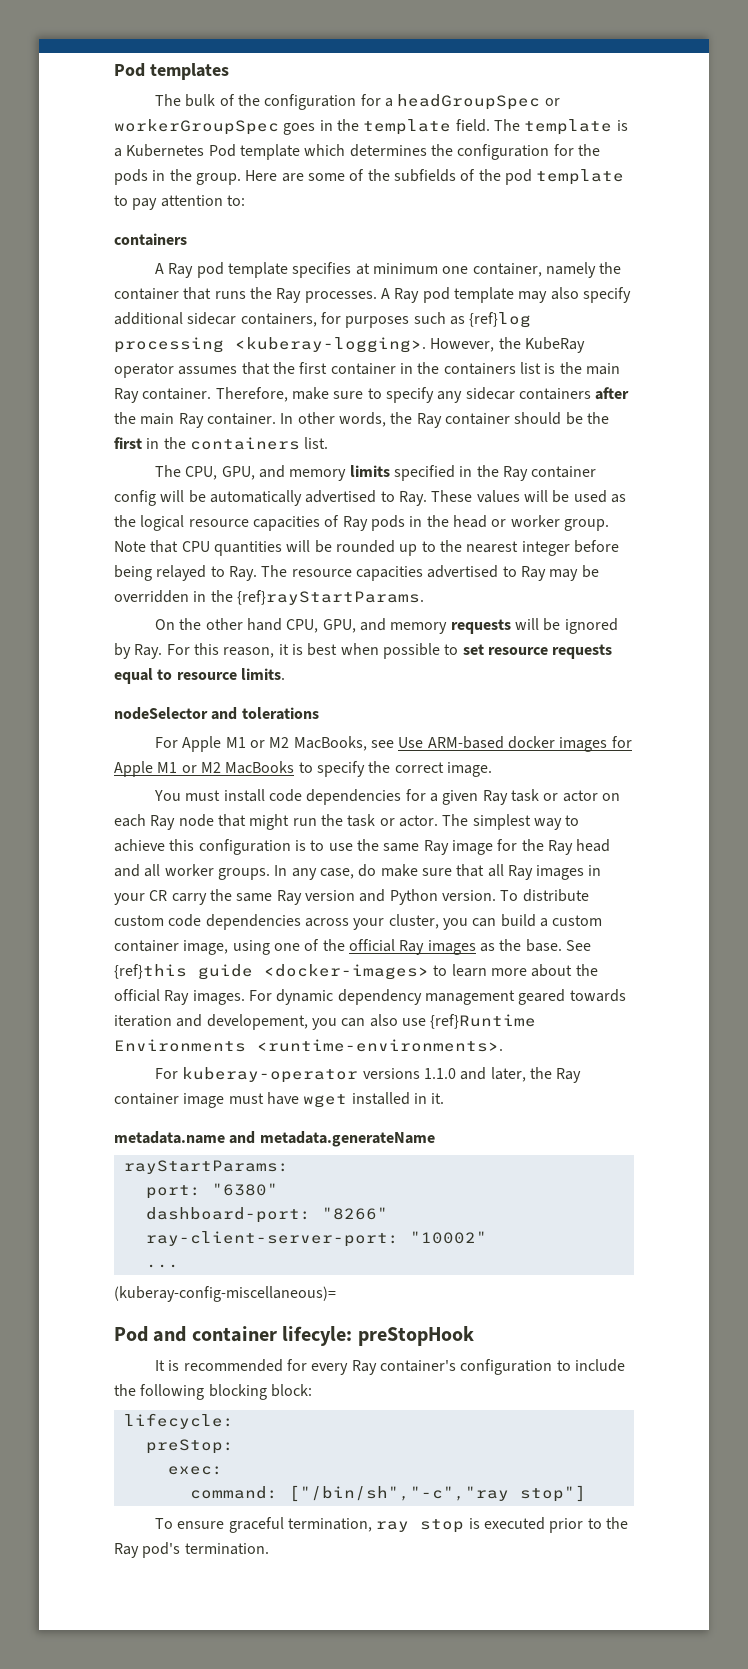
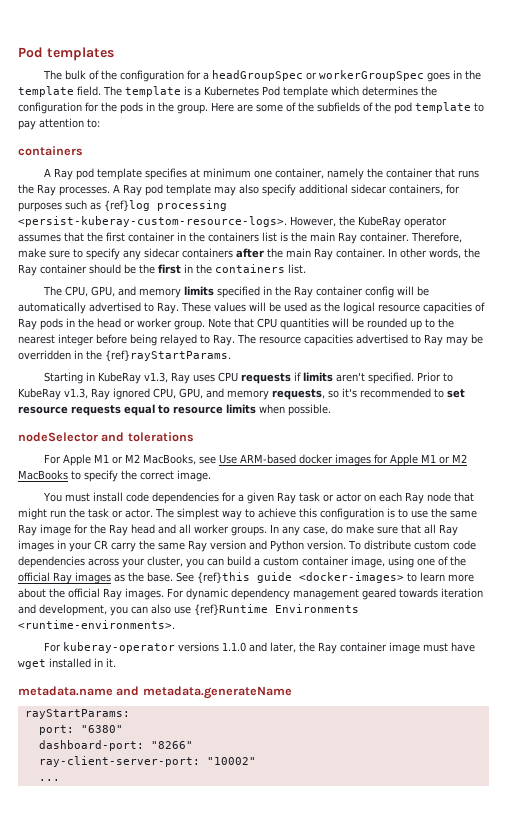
- A Ray pod template may also specify additional sidecar containers, for purposes such as {ref}log processing <kuberay-logging>.
+ A Ray pod template may also specify additional sidecar containers, for purposes such as {ref}log processing <persist-kuberay-custom-resource-logs>.
- On the other hand CPU, GPU, and memory requests will be ignored by Ray. For this reason, it is best when possible to set resource requests equal to resource limits.
+ Starting in KubeRay v1.3, Ray uses CPU requests if limits aren't specified. Prior to KubeRay v1.3, Ray ignored CPU, GPU, and memory requests, so it's recommended to set resource requests equal to resource limits when possible.
- For dynamic dependency management geared towards iteration and developement, you can also use {ref}Runtime Environments <runtime-environments>.
+ For dynamic dependency management geared towards iteration and development, you can also use {ref}Runtime Environments <runtime-environments>.
- (kuberay-config-miscellaneous)=
- Pod and container lifecyle: preStopHook
- It is recommended for every Ray container's configuration to include the following blocking block:
- lifecycle:
- preStop:
- exec:
- command: ["/bin/sh","-c","ray stop"]
- To ensure graceful termination, ray stop is executed prior to the Ray pod's termination.

